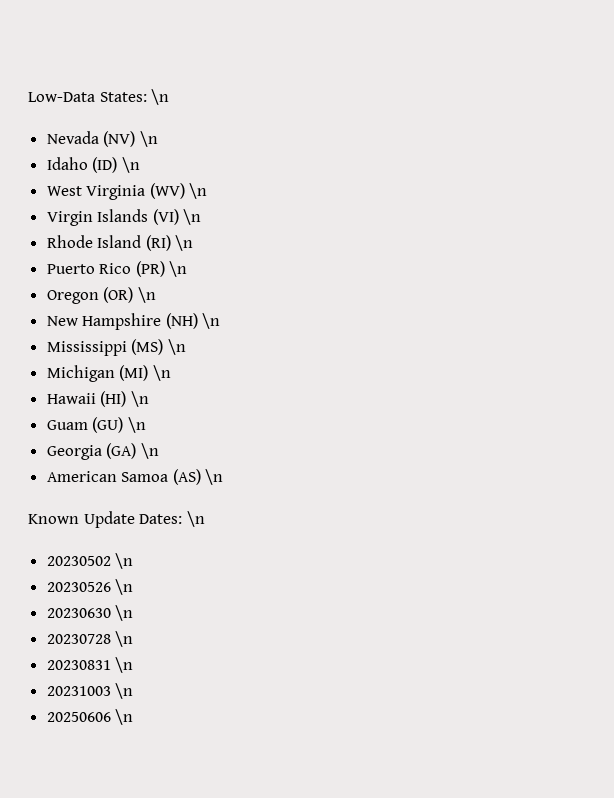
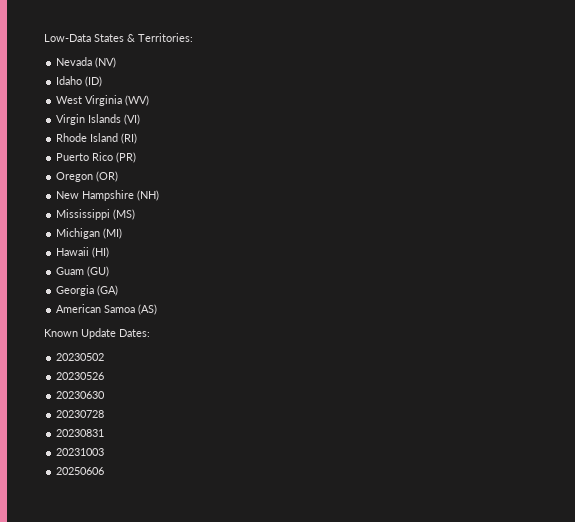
- Low-Data States: \n
+ Low-Data States & Territories:
- Nevada (NV) \n
+ Nevada (NV)
- Idaho (ID) \n
+ Idaho (ID)
- West Virginia (WV) \n
+ West Virginia (WV)
- Virgin Islands (VI) \n
+ Virgin Islands (VI)
- Rhode Island (RI) \n
+ Rhode Island (RI)
- Puerto Rico (PR) \n
+ Puerto Rico (PR)
- Oregon (OR) \n
+ Oregon (OR)
- New Hampshire (NH) \n
+ New Hampshire (NH)
- Mississippi (MS) \n
+ Mississippi (MS)
- Michigan (MI) \n
+ Michigan (MI)
- Hawaii (HI) \n
+ Hawaii (HI)
- Guam (GU) \n
+ Guam (GU)
- Georgia (GA) \n
+ Georgia (GA)
- American Samoa (AS) \n
+ American Samoa (AS)
- Known Update Dates: \n
+ Known Update Dates:
- 20230502 \n
+ 20230502
- 20230526 \n
+ 20230526
- 20230630 \n
+ 20230630
- 20230728 \n
+ 20230728
- 20230831 \n
+ 20230831
- 20231003 \n
+ 20231003
- 20250606 \n
+ 20250606

